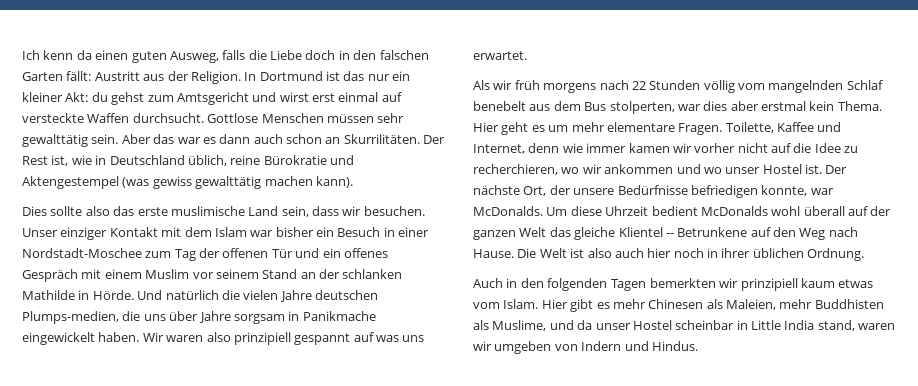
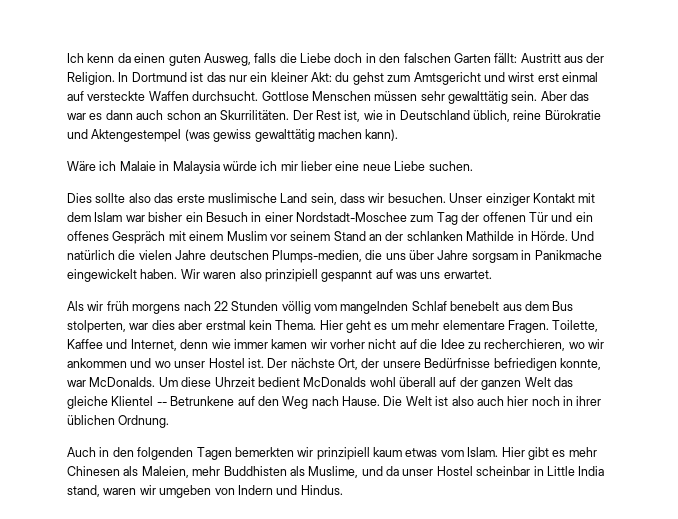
+ Wäre ich Malaie in Malaysia würde ich mir lieber eine neue Liebe suchen.

